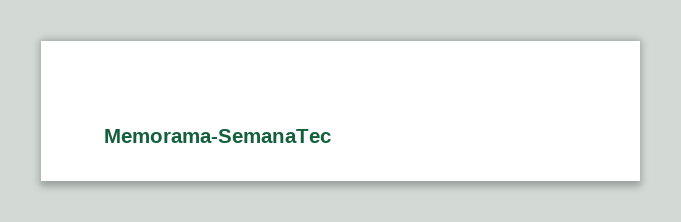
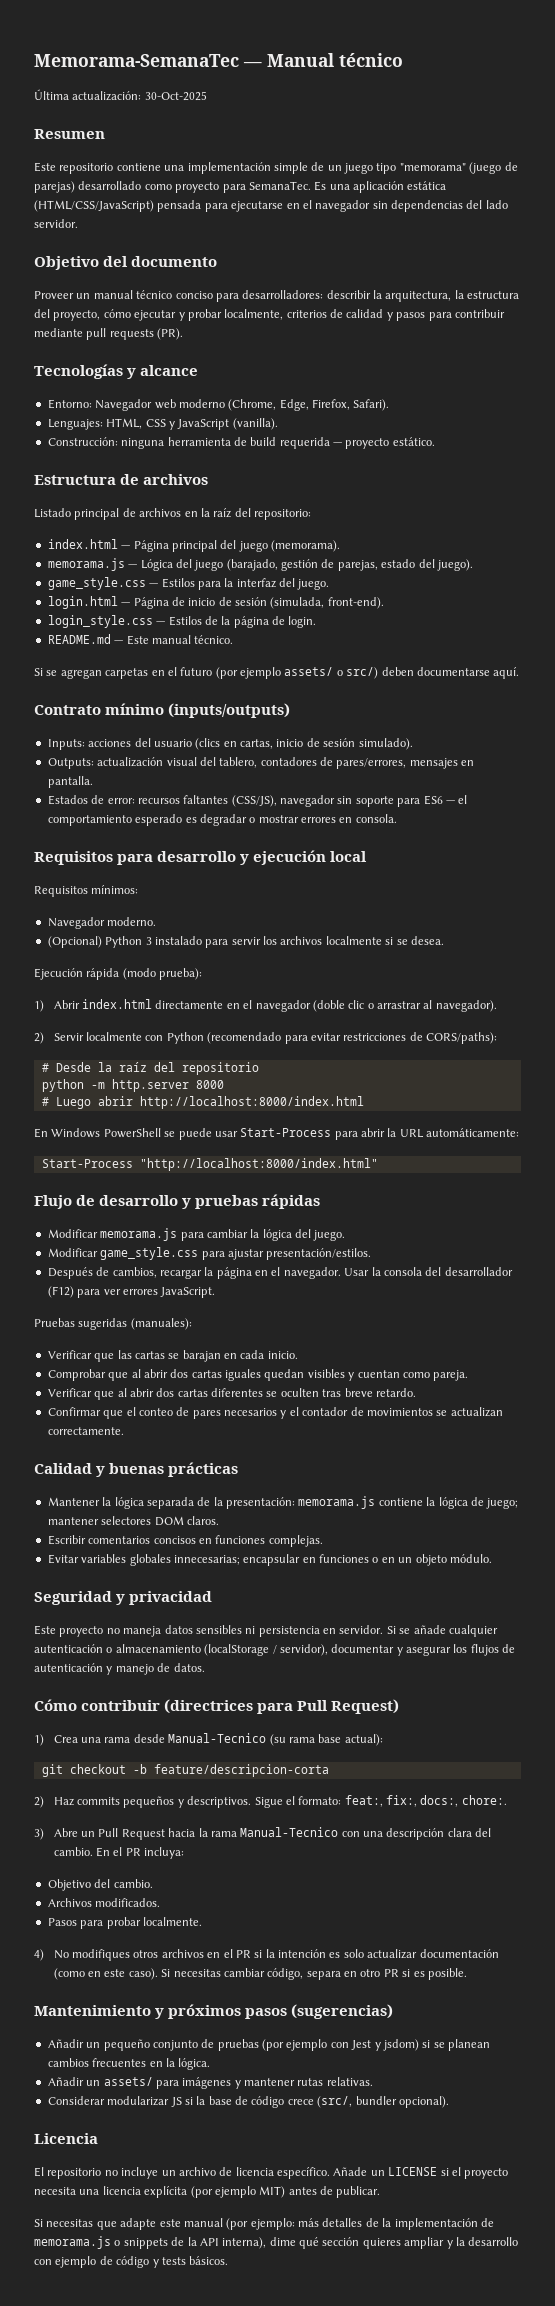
- Memorama-SemanaTec
+ Memorama-SemanaTec — Manual técnico
+ Última actualización: 30-Oct-2025
+ Resumen
+ Este repositorio contiene una implementación simple de un juego tipo "memorama" (juego de parejas) desarrollado como proyecto para SemanaTec. Es una aplicación estática (HTML/CSS/JavaScript) pensada para ejecutarse en el navegador sin dependencias del lado servidor.
+ Objetivo del documento
+ Proveer un manual técnico conciso para desarrolladores: describir la arquitectura, la estructura del proyecto, cómo ejecutar y probar localmente, criterios de calidad y pasos para contribuir mediante pull requests (PR).
+ Tecnologías y alcance
+ Entorno: Navegador web moderno (Chrome, Edge, Firefox, Safari).
+ Lenguajes: HTML, CSS y JavaScript (vanilla).
+ Construcción: ninguna herramienta de build requerida — proyecto estático.
+ Estructura de archivos
+ Listado principal de archivos en la raíz del repositorio:
+ index.html — Página principal del juego (memorama).
+ memorama.js — Lógica del juego (barajado, gestión de parejas, estado del juego).
+ game_style.css — Estilos para la interfaz del juego.
+ login.html — Página de inicio de sesión (simulada, front-end).
+ login_style.css — Estilos de la página de login.
+ README.md — Este manual técnico.
+ Si se agregan carpetas en el futuro (por ejemplo assets/ o src/) deben documentarse aquí.
+ Contrato mínimo (inputs/outputs)
+ Inputs: acciones del usuario (clics en cartas, inicio de sesión simulado).
+ Outputs: actualización visual del tablero, contadores de pares/errores, mensajes en pantalla.
+ Estados de error: recursos faltantes (CSS/JS), navegador sin soporte para ES6 — el comportamiento esperado es degradar o mostrar errores en consola.
+ Requisitos para desarrollo y ejecución local
+ Requisitos mínimos:
+ Navegador moderno.
+ (Opcional) Python 3 instalado para servir los archivos localmente si se desea.
+ Ejecución rápida (modo prueba):
+ 1) Abrir index.html directamente en el navegador (doble clic o arrastrar al navegador).
+ 2) Servir localmente con Python (recomendado para evitar restricciones de CORS/paths):
+ # Desde la raíz del repositorio
+ python -m http.server 8000
+ # Luego abrir http://localhost:8000/index.html
+ En Windows PowerShell se puede usar Start-Process para abrir la URL automáticamente:
+ Start-Process "http://localhost:8000/index.html"
+ Flujo de desarrollo y pruebas rápidas
+ Modificar memorama.js para cambiar la lógica del juego.
+ Modificar game_style.css para ajustar presentación/estilos.
+ Después de cambios, recargar la página en el navegador. Usar la consola del desarrollador (F12) para ver errores JavaScript.
+ Pruebas sugeridas (manuales):
+ Verificar que las cartas se barajan en cada inicio.
+ Comprobar que al abrir dos cartas iguales quedan visibles y cuentan como pareja.
+ Verificar que al abrir dos cartas diferentes se oculten tras breve retardo.
+ Confirmar que el conteo de pares necesarios y el contador de movimientos se actualizan correctamente.
+ Calidad y buenas prácticas
+ Mantener la lógica separada de la presentación: memorama.js contiene la lógica de juego; mantener selectores DOM claros.
+ Escribir comentarios concisos en funciones complejas.
+ Evitar variables globales innecesarias; encapsular en funciones o en un objeto módulo.
+ Seguridad y privacidad
+ Este proyecto no maneja datos sensibles ni persistencia en servidor. Si se añade cualquier autenticación o almacenamiento (localStorage / servidor), documentar y asegurar los flujos de autenticación y manejo de datos.
+ Cómo contribuir (directrices para Pull Request)
+ 1) Crea una rama desde Manual-Tecnico (su rama base actual):
+ git checkout -b feature/descripcion-corta
+ 2) Haz commits pequeños y descriptivos. Sigue el formato: feat:, fix:, docs:, chore:.
+ 3) Abre un Pull Request hacia la rama Manual-Tecnico con una descripción clara del cambio. En el PR incluya:
+ Objetivo del cambio.
+ Archivos modificados.
+ Pasos para probar localmente.
+ 4) No modifiques otros archivos en el PR si la intención es solo actualizar documentación (como en este caso). Si necesitas cambiar código, separa en otro PR si es posible.
+ Mantenimiento y próximos pasos (sugerencias)
+ Añadir un pequeño conjunto de pruebas (por ejemplo con Jest y jsdom) si se planean cambios frecuentes en la lógica.
+ Añadir un assets/ para imágenes y mantener rutas relativas.
+ Considerar modularizar JS si la base de código crece (src/, bundler opcional).
+ Licencia
+ El repositorio no incluye un archivo de licencia específico. Añade un LICENSE si el proyecto necesita una licencia explícita (por ejemplo MIT) antes de publicar.
+ Si necesitas que adapte este manual (por ejemplo: más detalles de la implementación de memorama.js o snippets de la API interna), dime qué sección quieres ampliar y la desarrollo con ejemplo de código y tests básicos.

